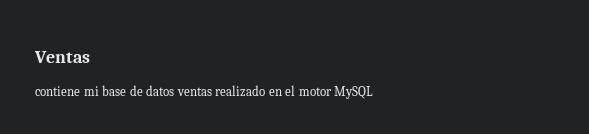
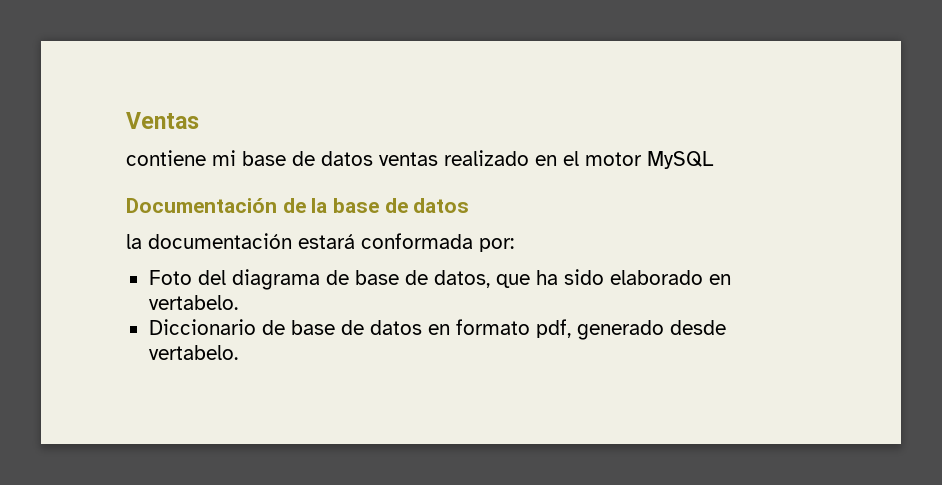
+ Documentación de la base de datos
+ la documentación estará conformada por:
+ Foto del diagrama de base de datos, que ha sido elaborado en vertabelo.
+ Diccionario de base de datos en formato pdf, generado desde vertabelo.

